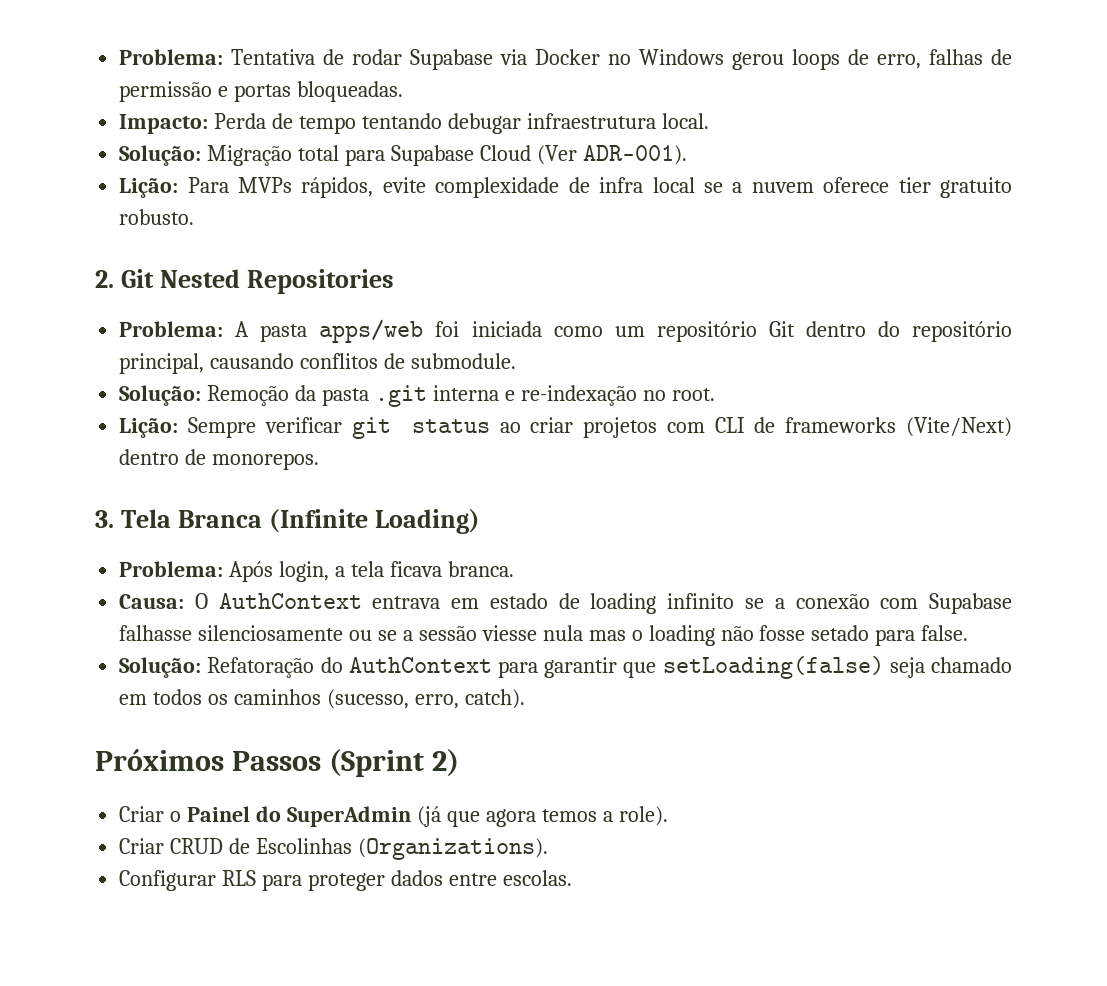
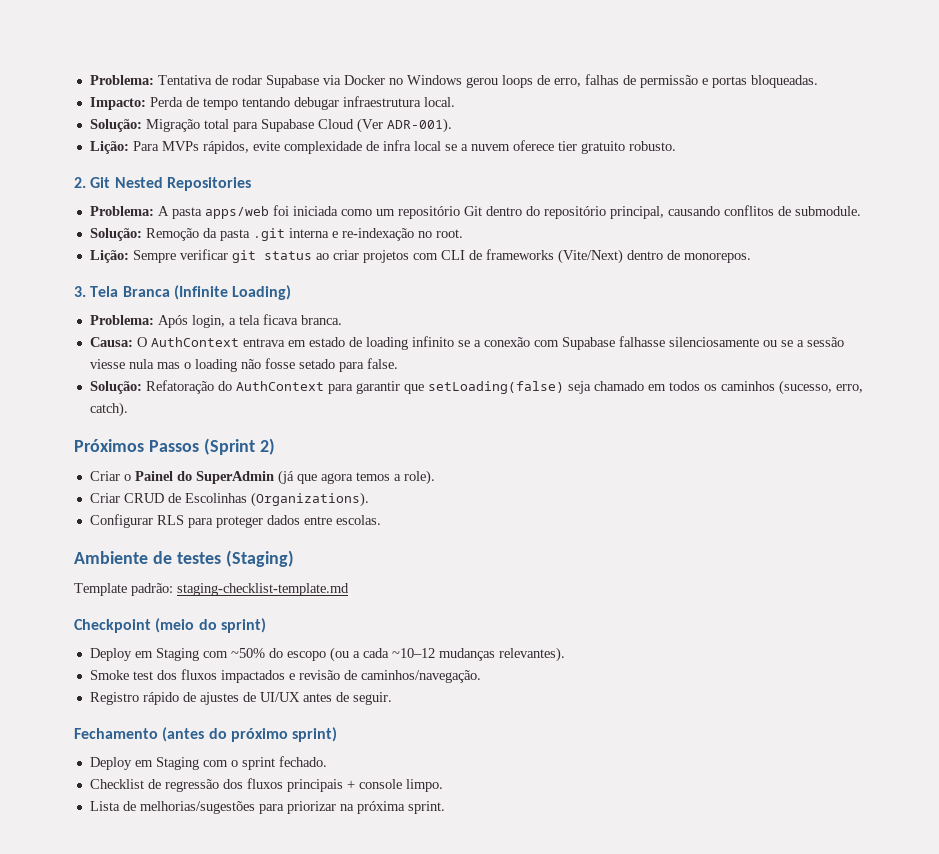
+ Ambiente de testes (Staging)
+ Template padrão: staging-checklist-template.md
+ Checkpoint (meio do sprint)
+ Deploy em Staging com ~50% do escopo (ou a cada ~10–12 mudanças relevantes).
+ Smoke test dos fluxos impactados e revisão de caminhos/navegação.
+ Registro rápido de ajustes de UI/UX antes de seguir.
+ Fechamento (antes do próximo sprint)
+ Deploy em Staging com o sprint fechado.
+ Checklist de regressão dos fluxos principais + console limpo.
+ Lista de melhorias/sugestões para priorizar na próxima sprint.

